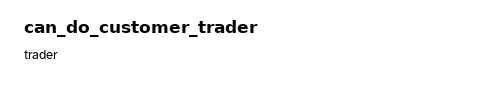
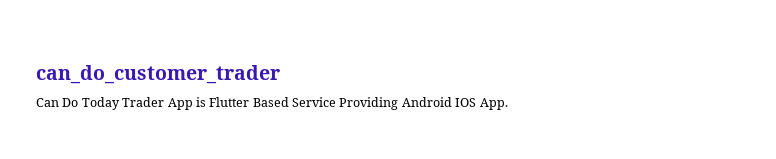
- trader
+ Can Do Today Trader App is Flutter Based Service Providing Android IOS App.

